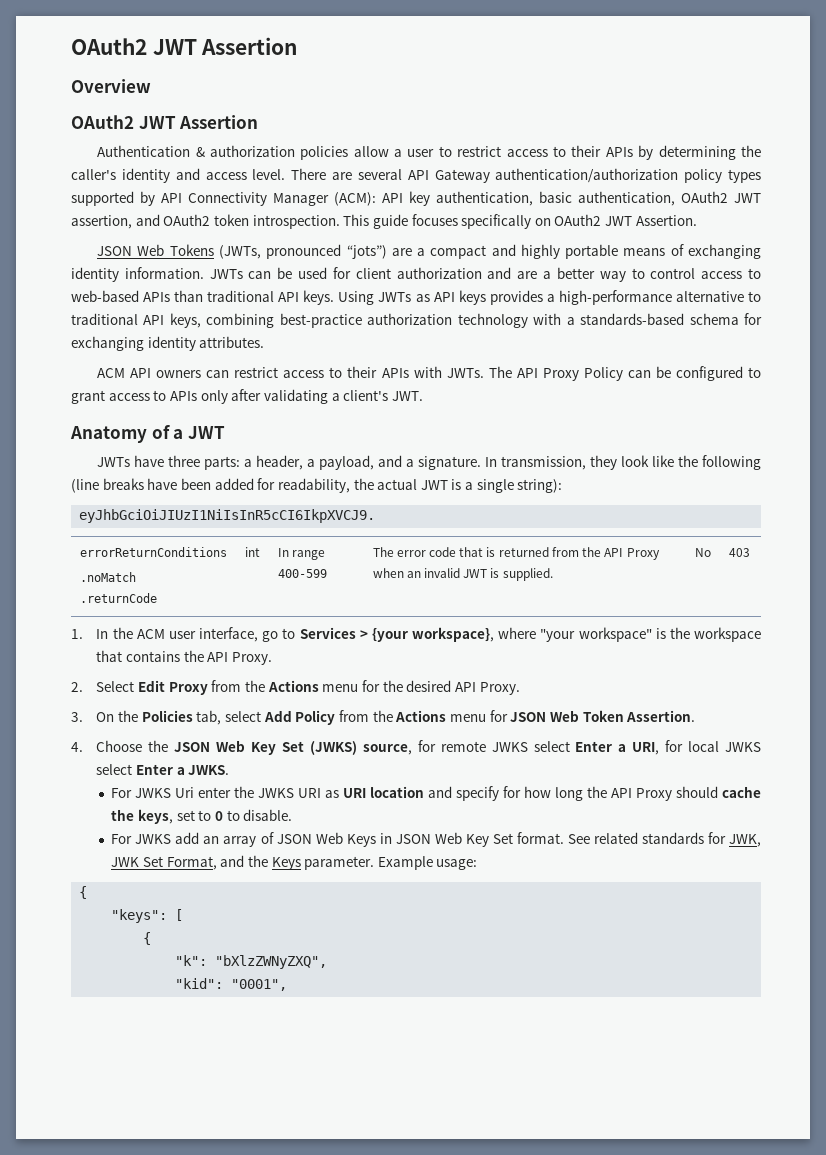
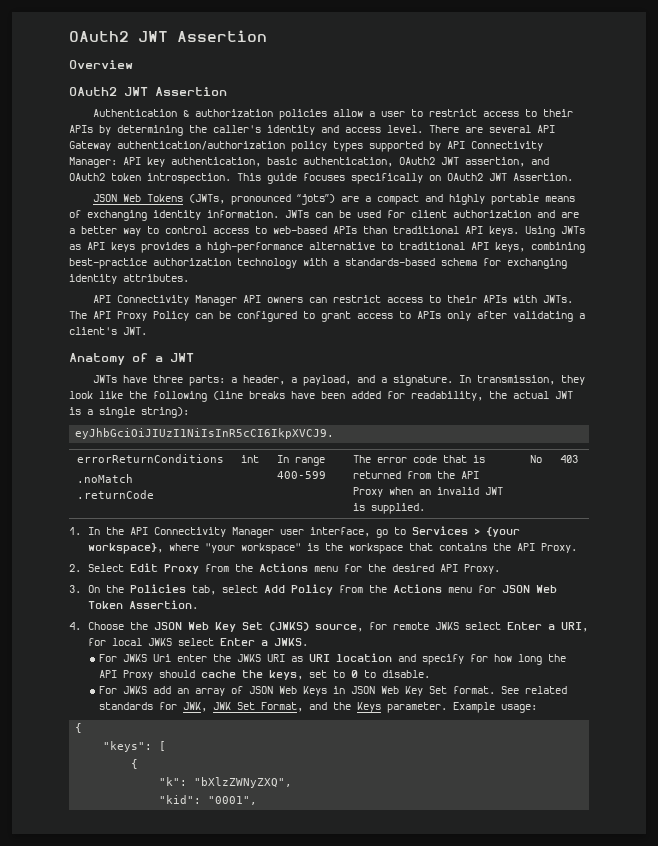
- There are several API Gateway authentication/authorization policy types supported by API Connectivity Manager (ACM): API key authentication, basic authentication, OAuth2 JWT assertion, and OAuth2 token introspection.
+ There are several API Gateway authentication/authorization policy types supported by API Connectivity Manager: API key authentication, basic authentication, OAuth2 JWT assertion, and OAuth2 token introspection.
- ACM API owners can restrict access to their APIs with JWTs.
+ API Connectivity Manager API owners can restrict access to their APIs with JWTs.
- 1. In the ACM user interface, go to Services > {your workspace}, where "your workspace" is the workspace that contains the API Proxy.
+ 1. In the API Connectivity Manager user interface, go to Services > {your workspace}, where "your workspace" is the workspace that contains the API Proxy.

